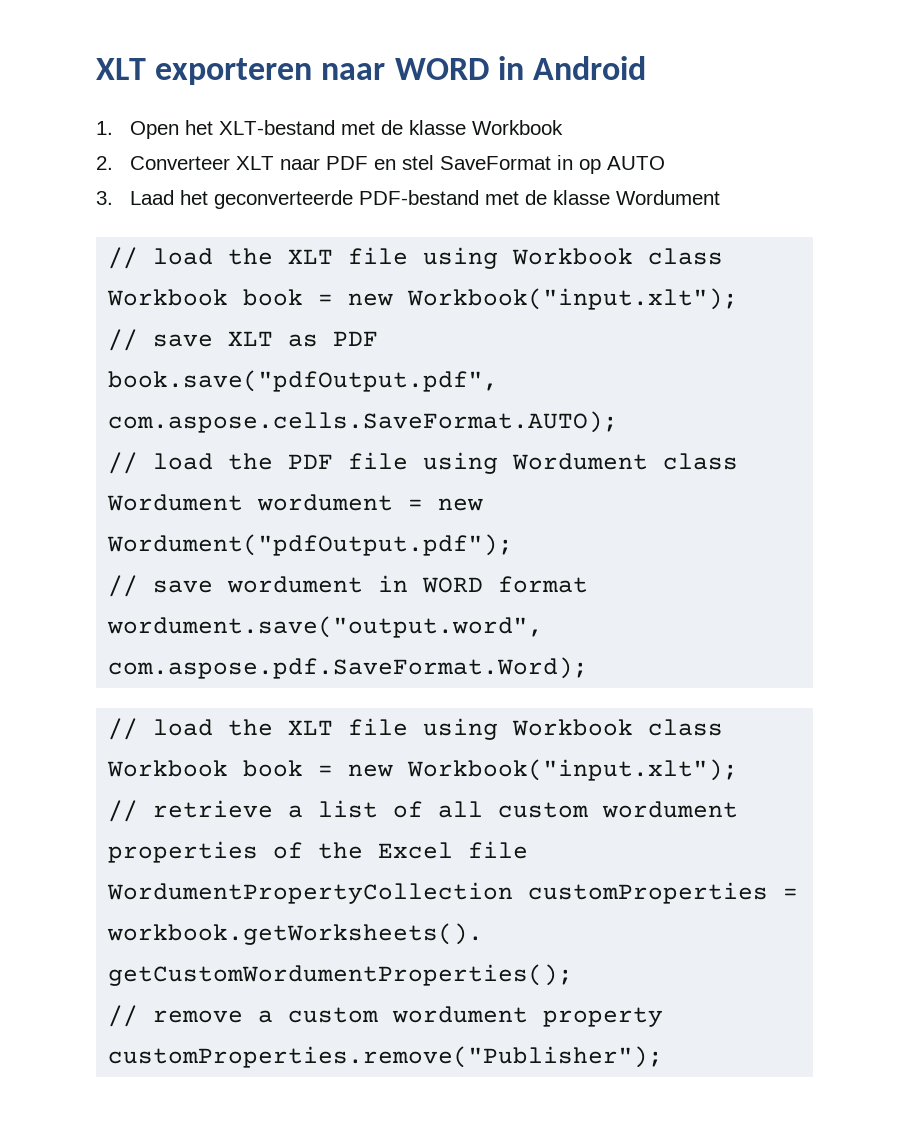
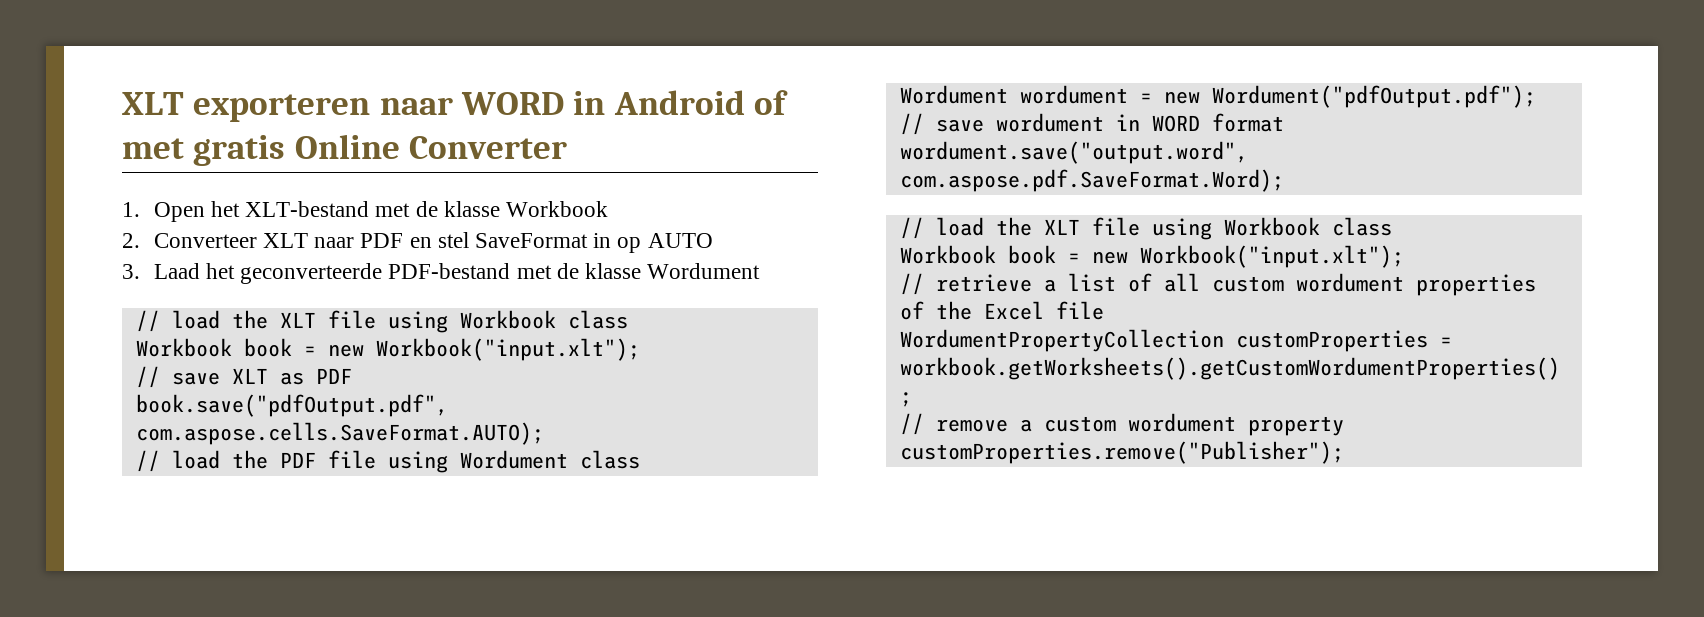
- XLT exporteren naar WORD in Android
+ XLT exporteren naar WORD in Android of met gratis Online Converter

